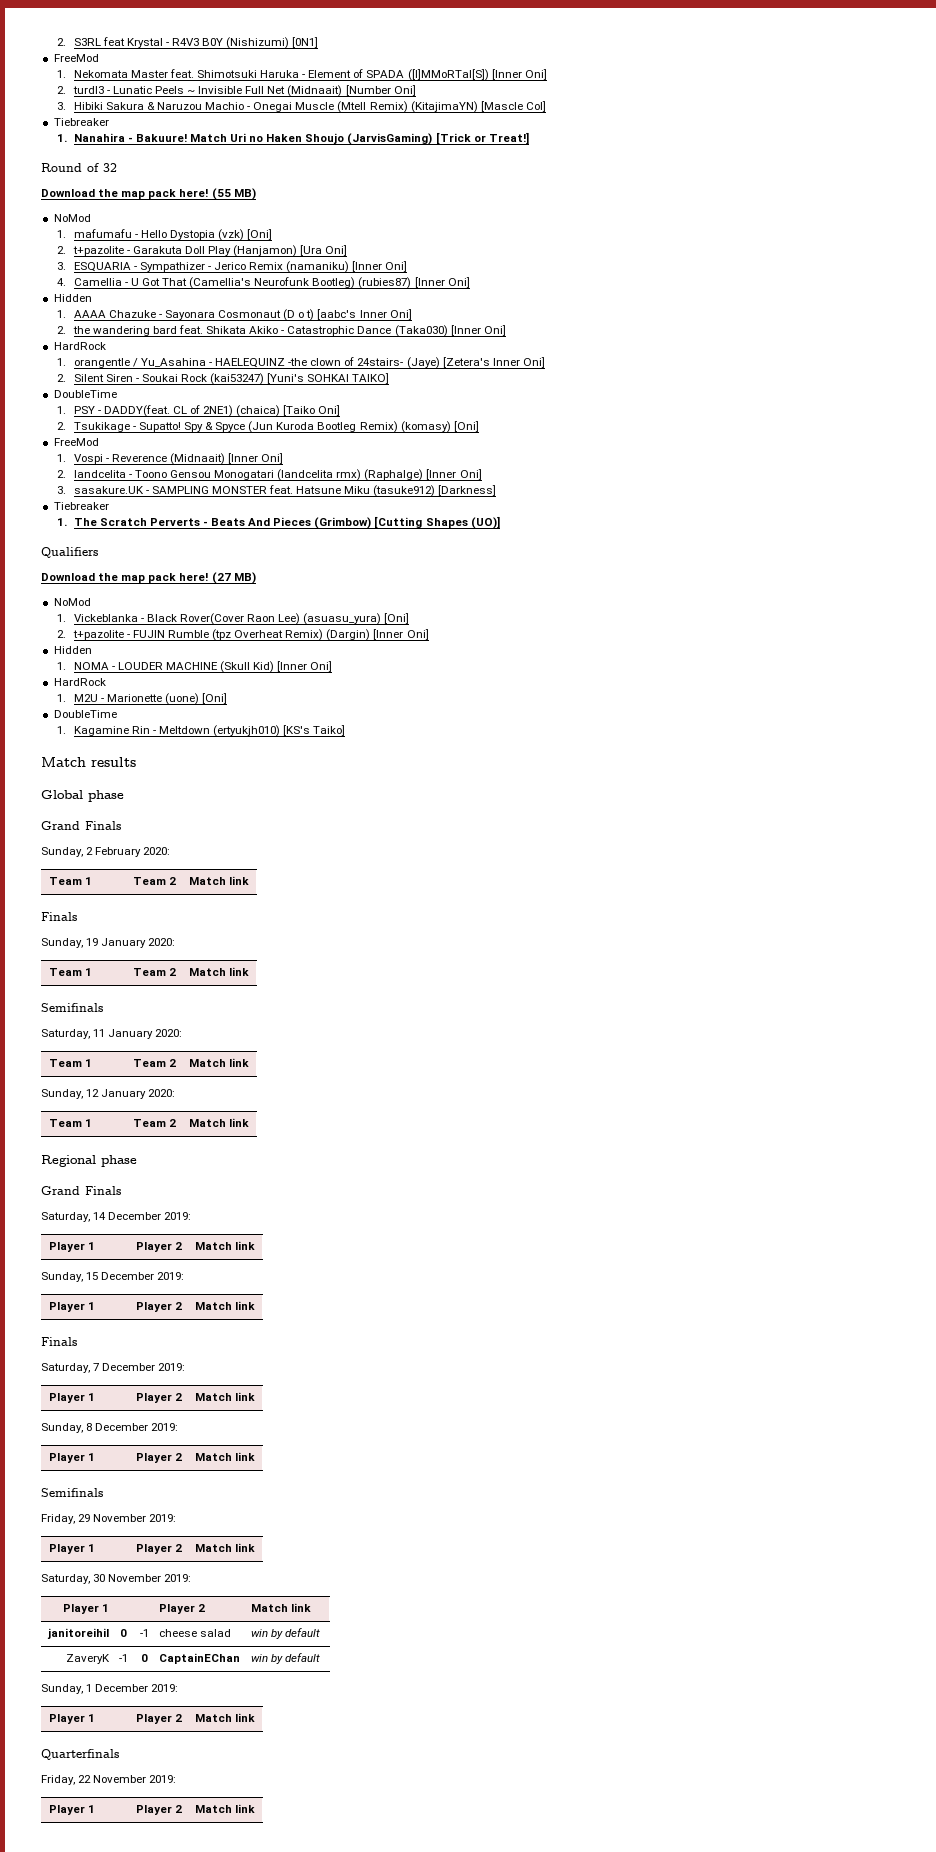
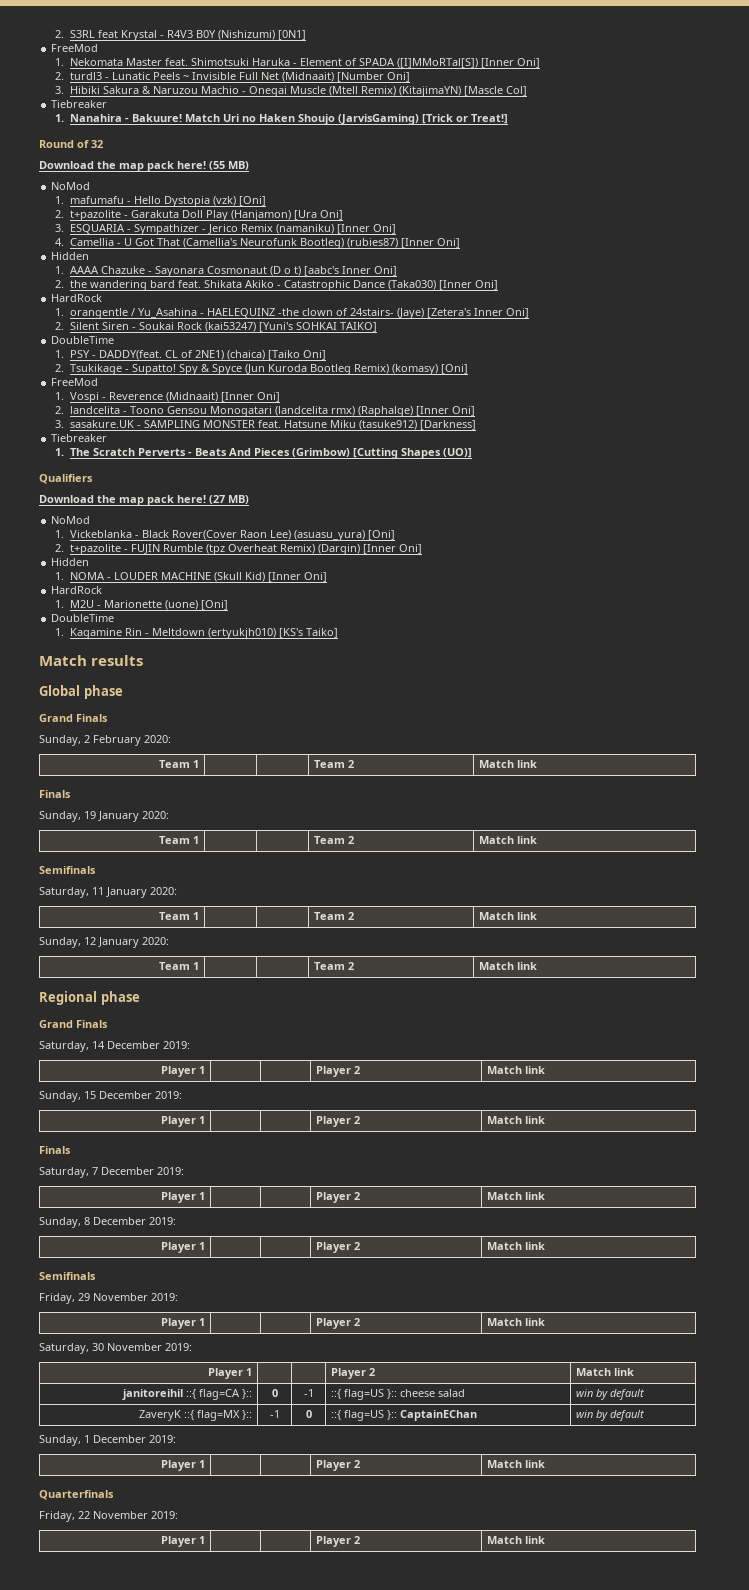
- janitoreihil | 0 | -1 | cheese salad | win by default
+ janitoreihil ::{ flag=CA }:: | 0 | -1 | ::{ flag=US }:: cheese salad | win by default
- ZaveryK | -1 | 0 | CaptainEChan | win by default
+ ZaveryK ::{ flag=MX }:: | -1 | 0 | ::{ flag=US }:: CaptainEChan | win by default

